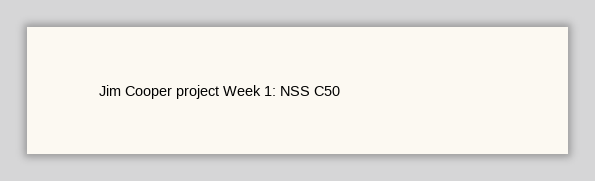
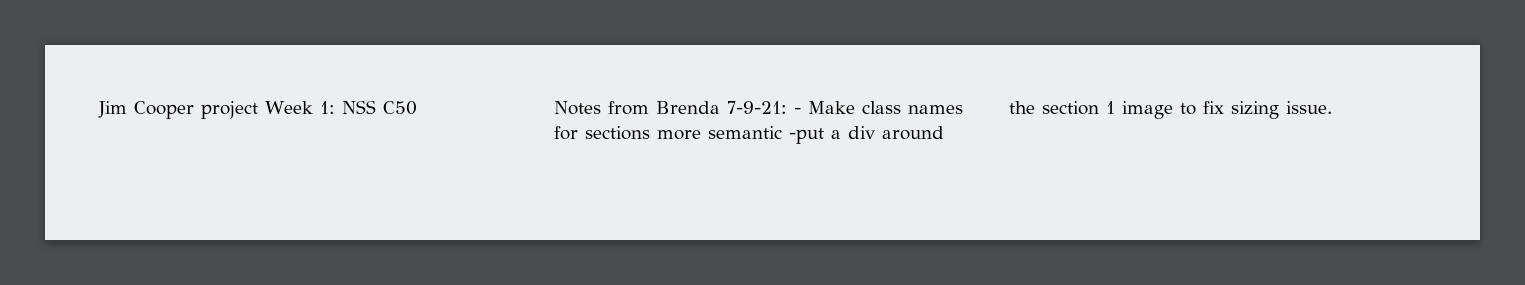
+ Notes from Brenda 7-9-21: - Make class names for sections more semantic -put a div around the section 1 image to fix sizing issue.

